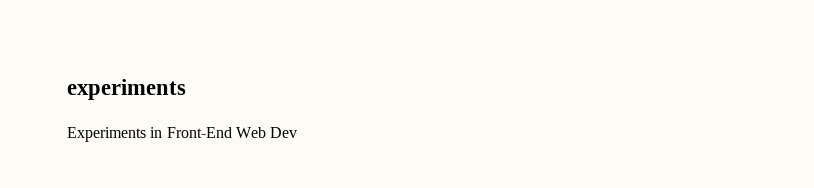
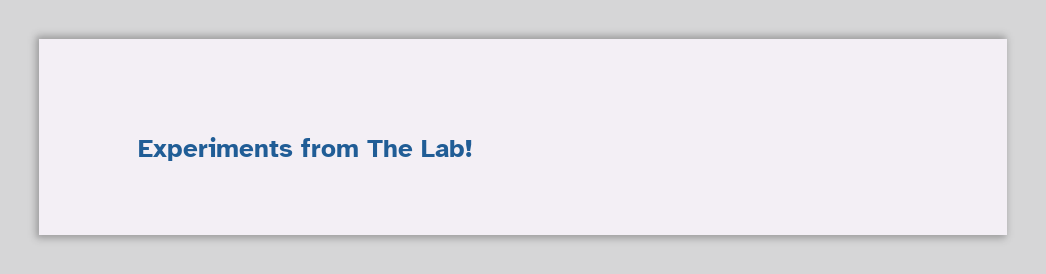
- experiments
- Experiments in Front-End Web Dev
+ Experiments from The Lab!

